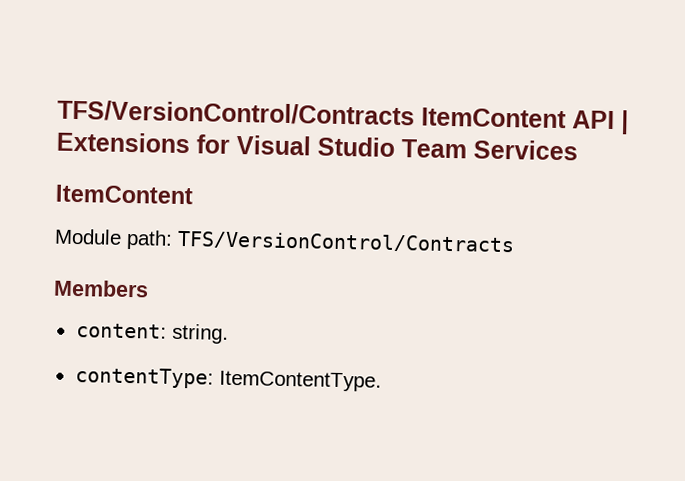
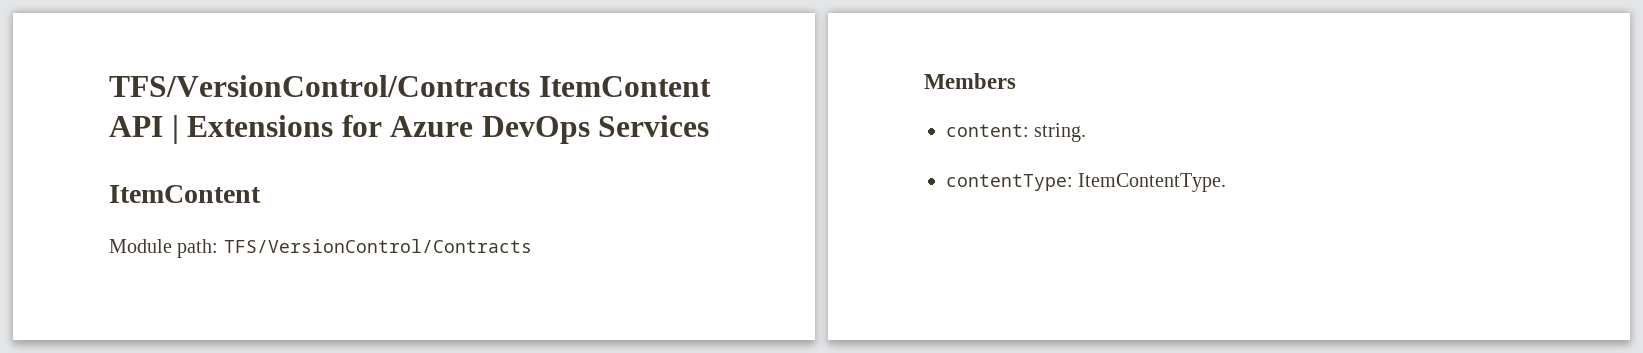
- TFS/VersionControl/Contracts ItemContent API | Extensions for Visual Studio Team Services
+ TFS/VersionControl/Contracts ItemContent API | Extensions for Azure DevOps Services

